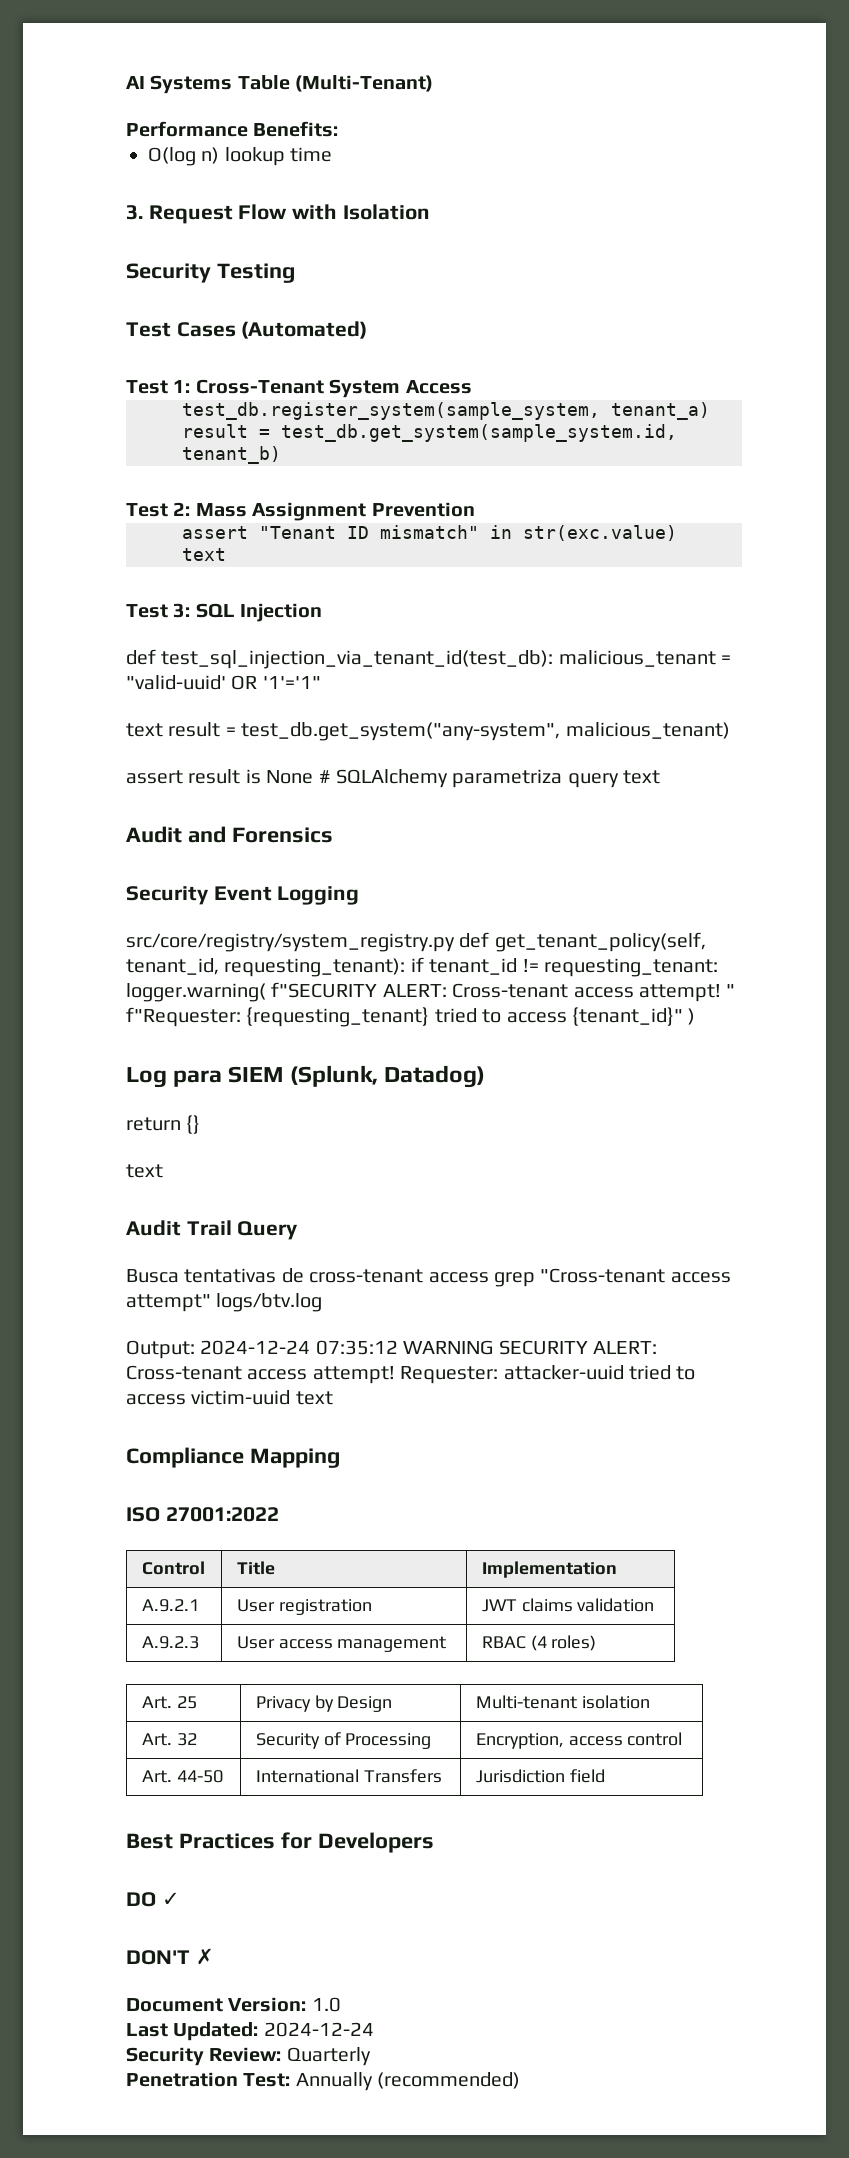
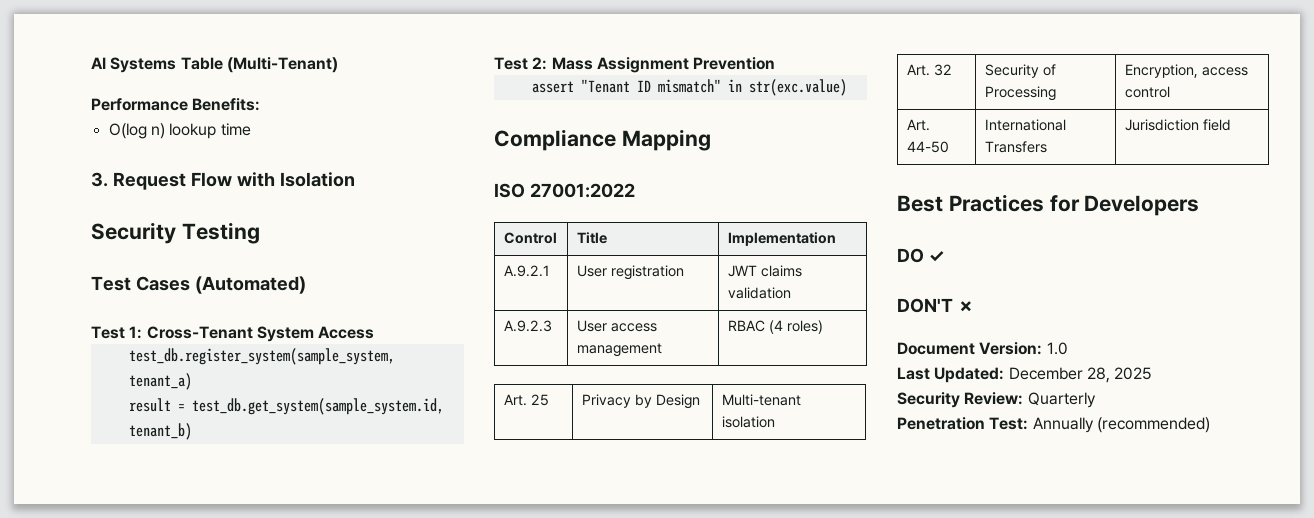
- assert "Tenant ID mismatch" in str(exc.value) text
- Test 3: SQL Injection
- def test_sql_injection_via_tenant_id(test_db): malicious_tenant = "valid-uuid' OR '1'='1"
- text result = test_db.get_system("any-system", malicious_tenant)
- assert result is None # SQLAlchemy parametriza query text
- Audit and Forensics
- Security Event Logging
- src/core/registry/system_registry.py def get_tenant_policy(self, tenant_id, requesting_tenant): if tenant_id != requesting_tenant: logger.warning( f"SECURITY ALERT: Cross-tenant access attempt! " f"Requester: {requesting_tenant} tried to access {tenant_id}" )
- Log para SIEM (Splunk, Datadog)
- return {}
- text
- Audit Trail Query
- Busca tentativas de cross-tenant access grep "Cross-tenant access attempt" logs/btv.log
- Output: 2024-12-24 07:35:12 WARNING SECURITY ALERT: Cross-tenant access attempt! Requester: attacker-uuid tried to access victim-uuid text
+ assert "Tenant ID mismatch" in str(exc.value)
- Last Updated: 2024-12-24
+ Last Updated: December 28, 2025

